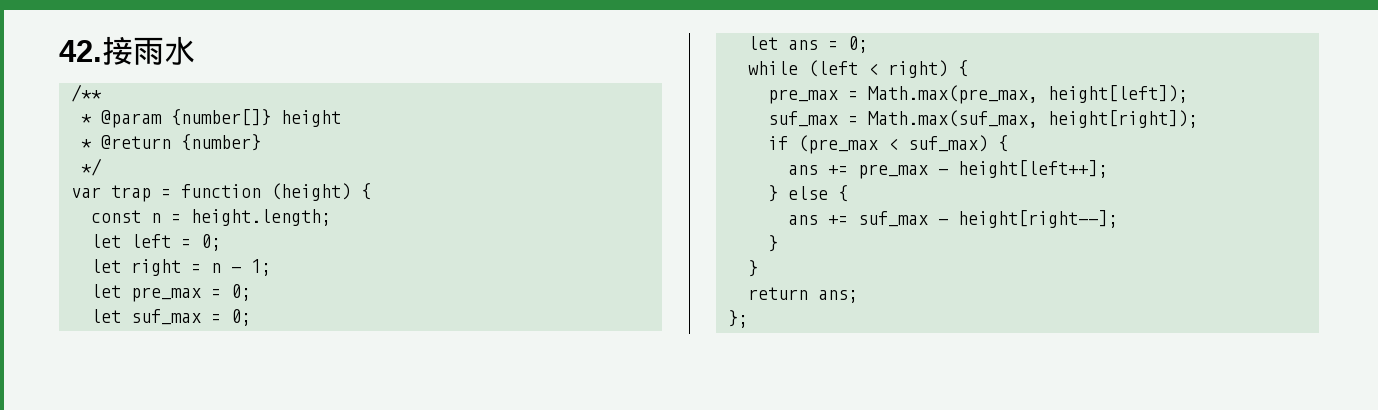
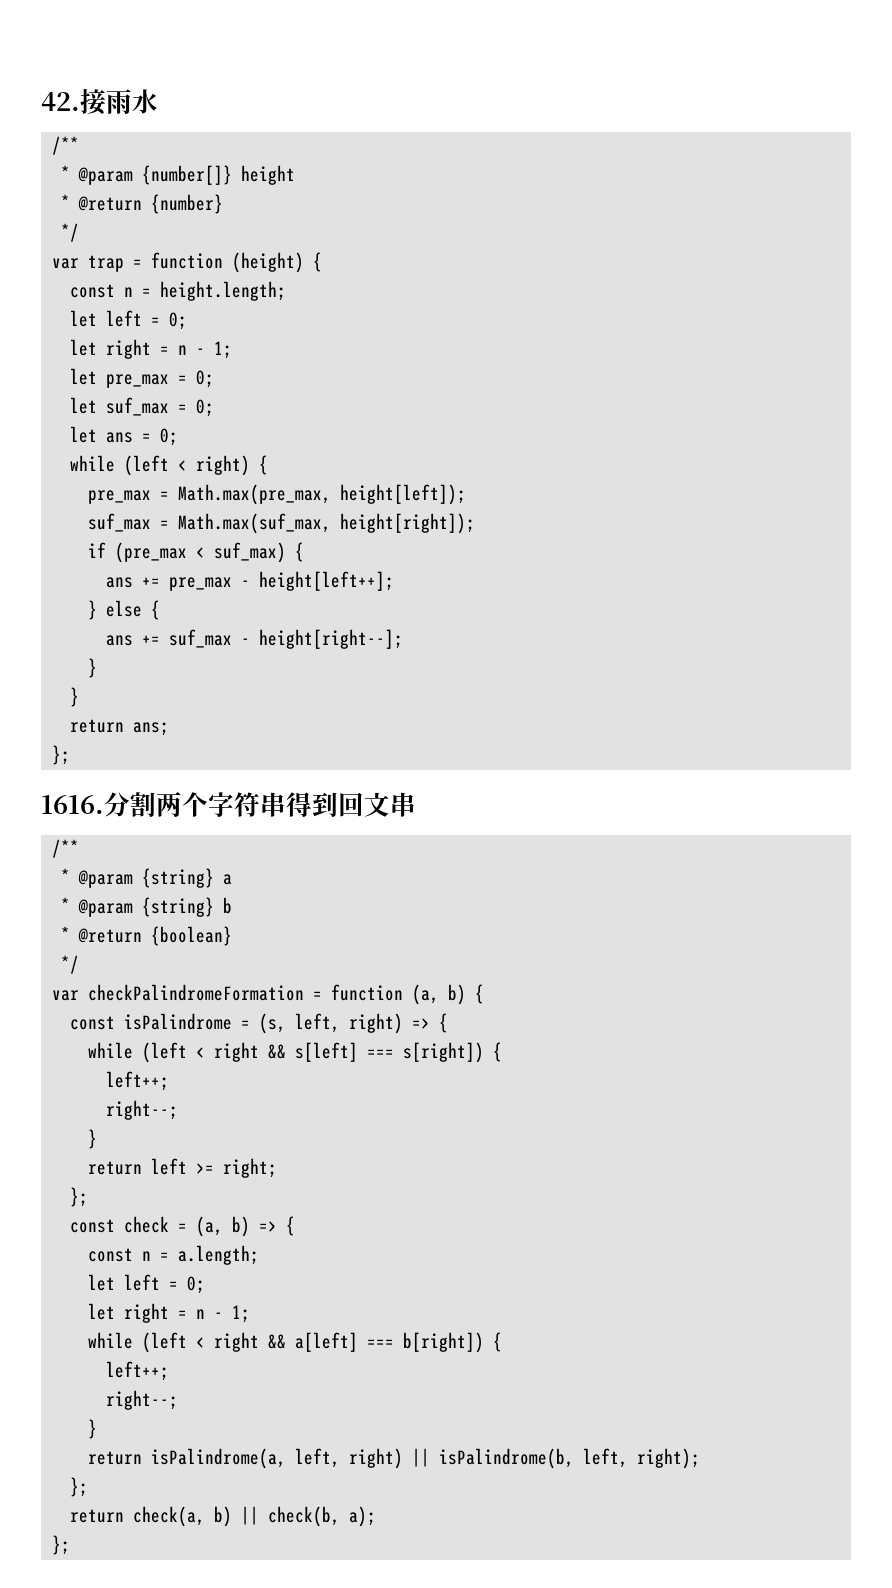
+ 1616.分割两个字符串得到回文串
+ /**
+ * @param {string} a
+ * @param {string} b
+ * @return {boolean}
+ */
+ var checkPalindromeFormation = function (a, b) {
+ const isPalindrome = (s, left, right) => {
+ while (left < right && s[left] === s[right]) {
+ left++;
+ right--;
+ }
+ return left >= right;
+ };
+ const check = (a, b) => {
+ const n = a.length;
+ let left = 0;
+ let right = n - 1;
+ while (left < right && a[left] === b[right]) {
+ left++;
+ right--;
+ }
+ return isPalindrome(a, left, right) || isPalindrome(b, left, right);
+ };
+ return check(a, b) || check(b, a);
+ };

